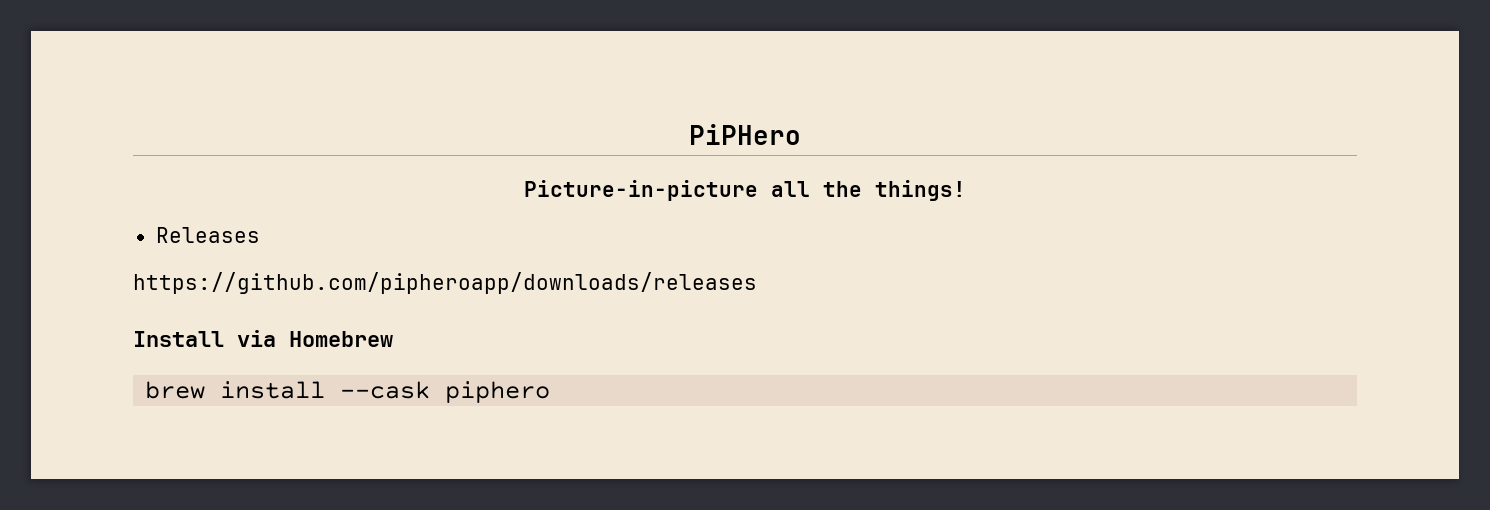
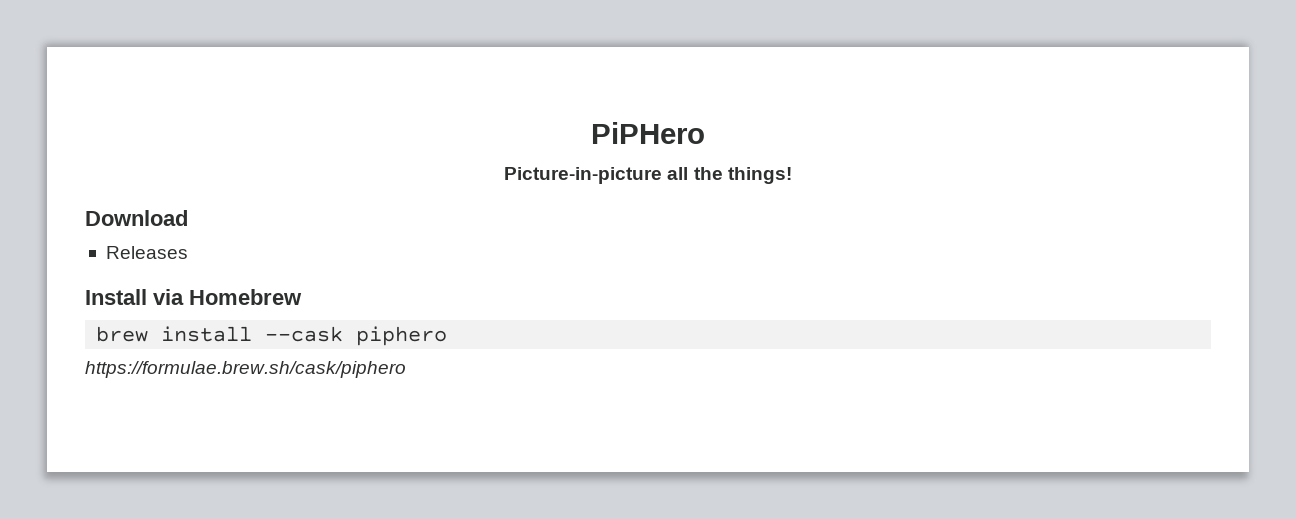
+ Download
- https://github.com/pipheroapp/downloads/releases
+ https://formulae.brew.sh/cask/piphero

